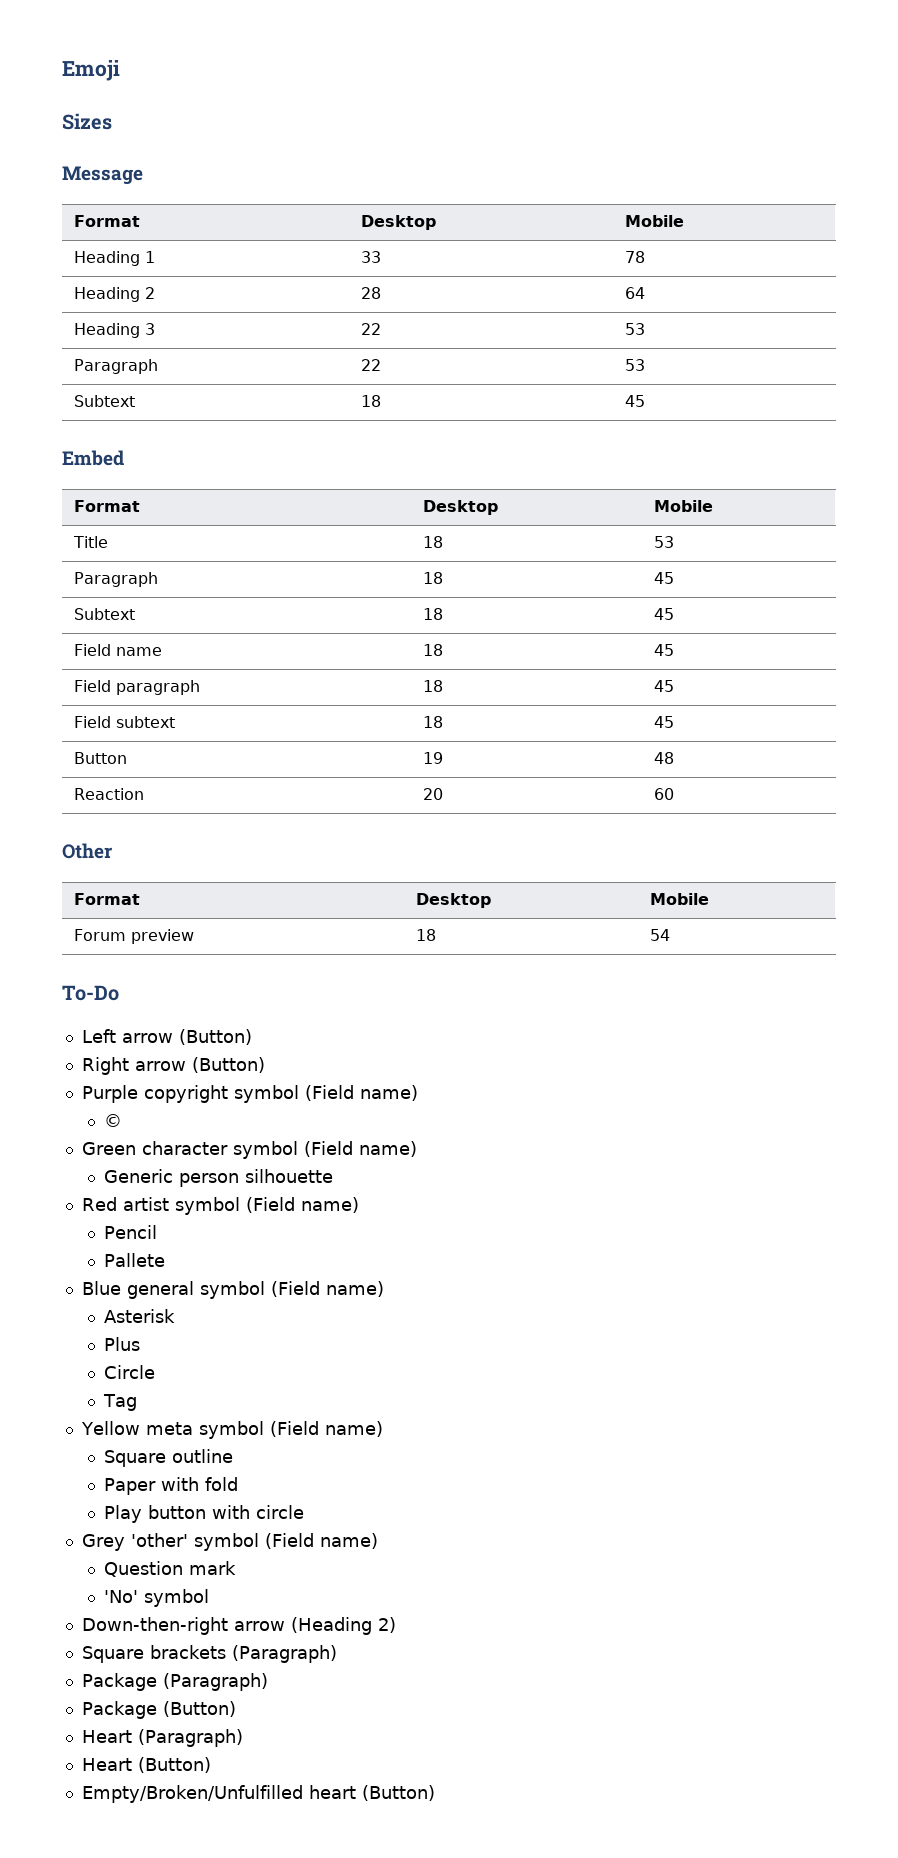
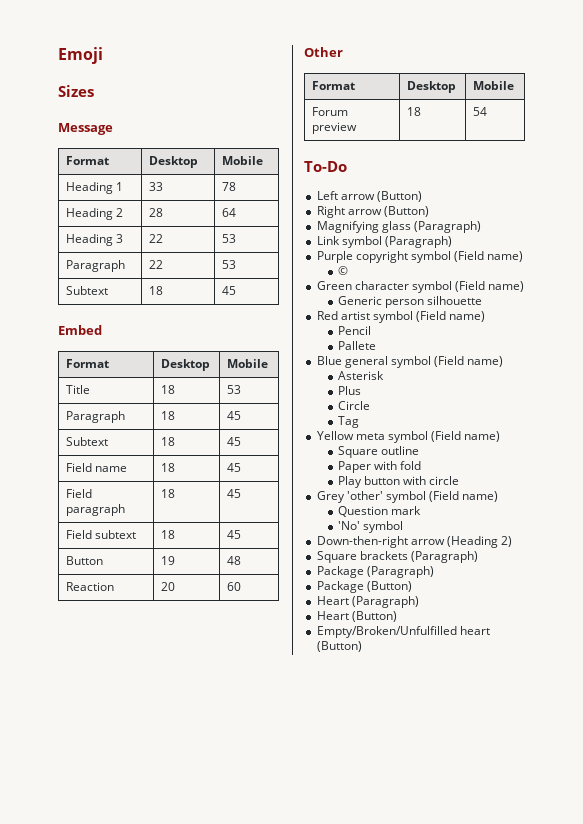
+ Magnifying glass (Paragraph)
+ Link symbol (Paragraph)

